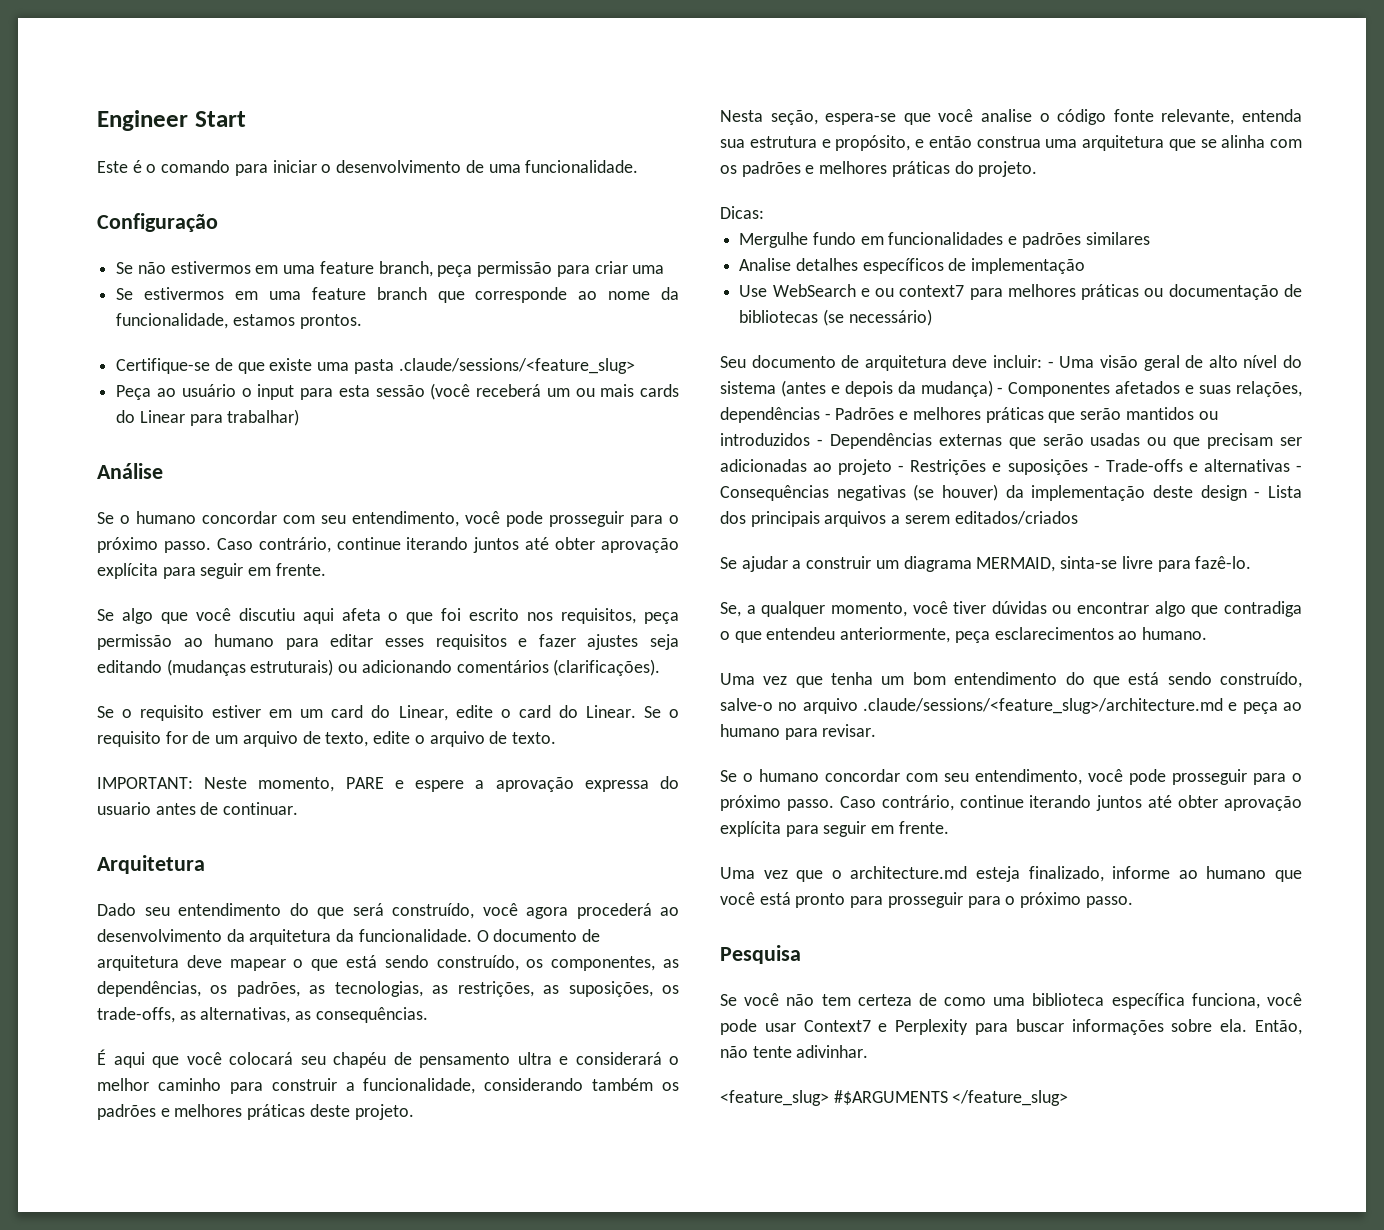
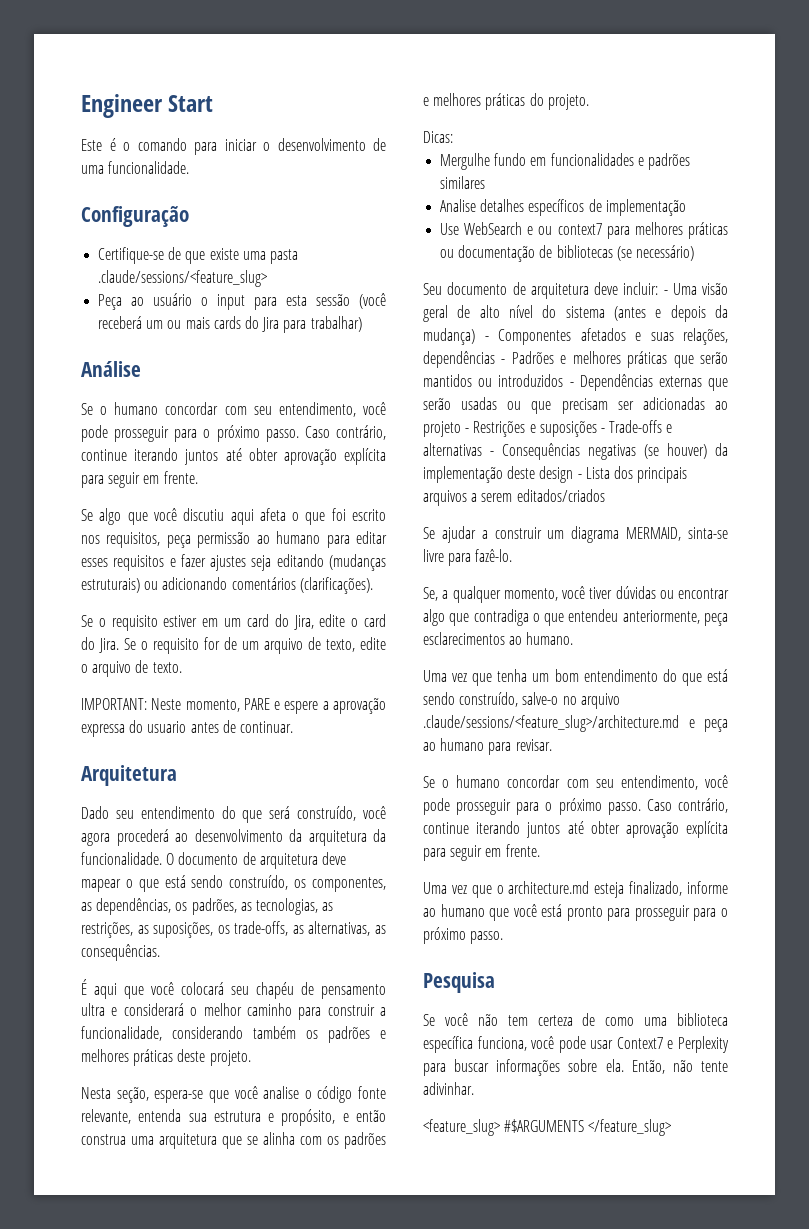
- Se não estivermos em uma feature branch, peça permissão para criar uma
- Se estivermos em uma feature branch que corresponde ao nome da funcionalidade, estamos prontos.
- Peça ao usuário o input para esta sessão (você receberá um ou mais cards do Linear para trabalhar)
+ Peça ao usuário o input para esta sessão (você receberá um ou mais cards do Jira para trabalhar)
- Se o requisito estiver em um card do Linear, edite o card do Linear.
+ Se o requisito estiver em um card do Jira, edite o card do Jira.

